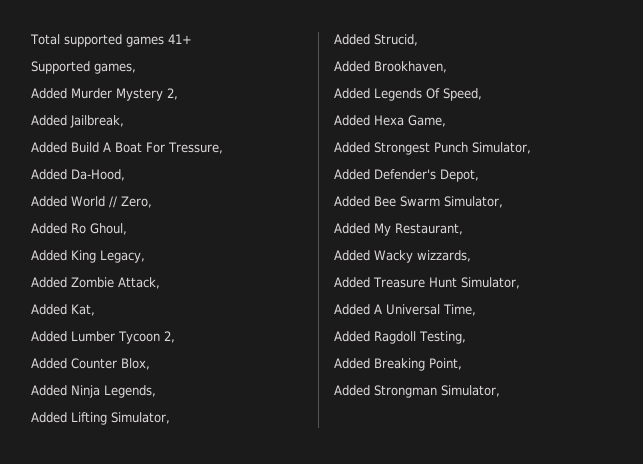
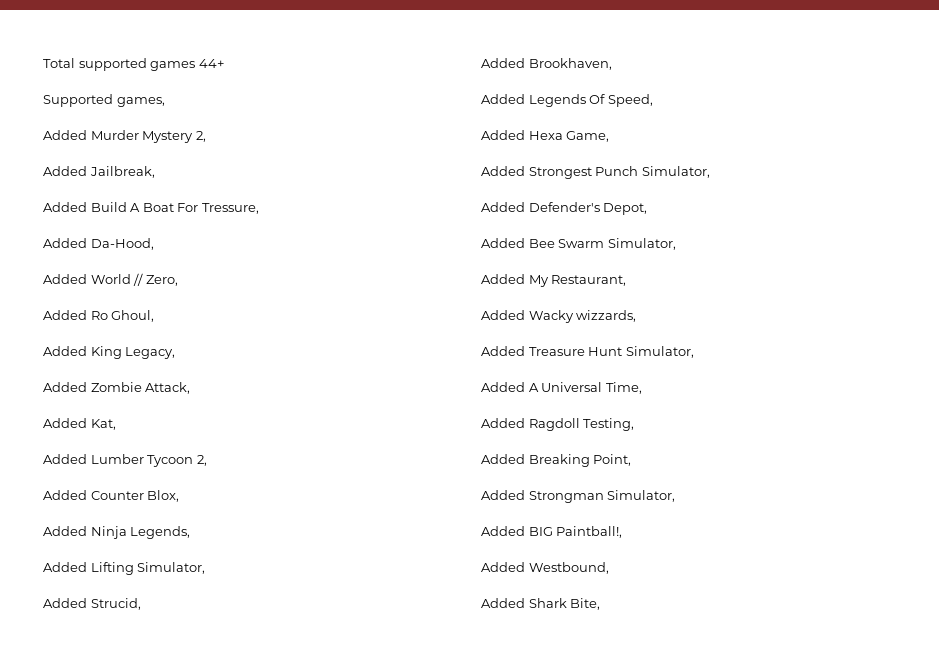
- Total supported games 41+
+ Total supported games 44+
+ Added BIG Paintball!,
+ Added Westbound,
+ Added Shark Bite,

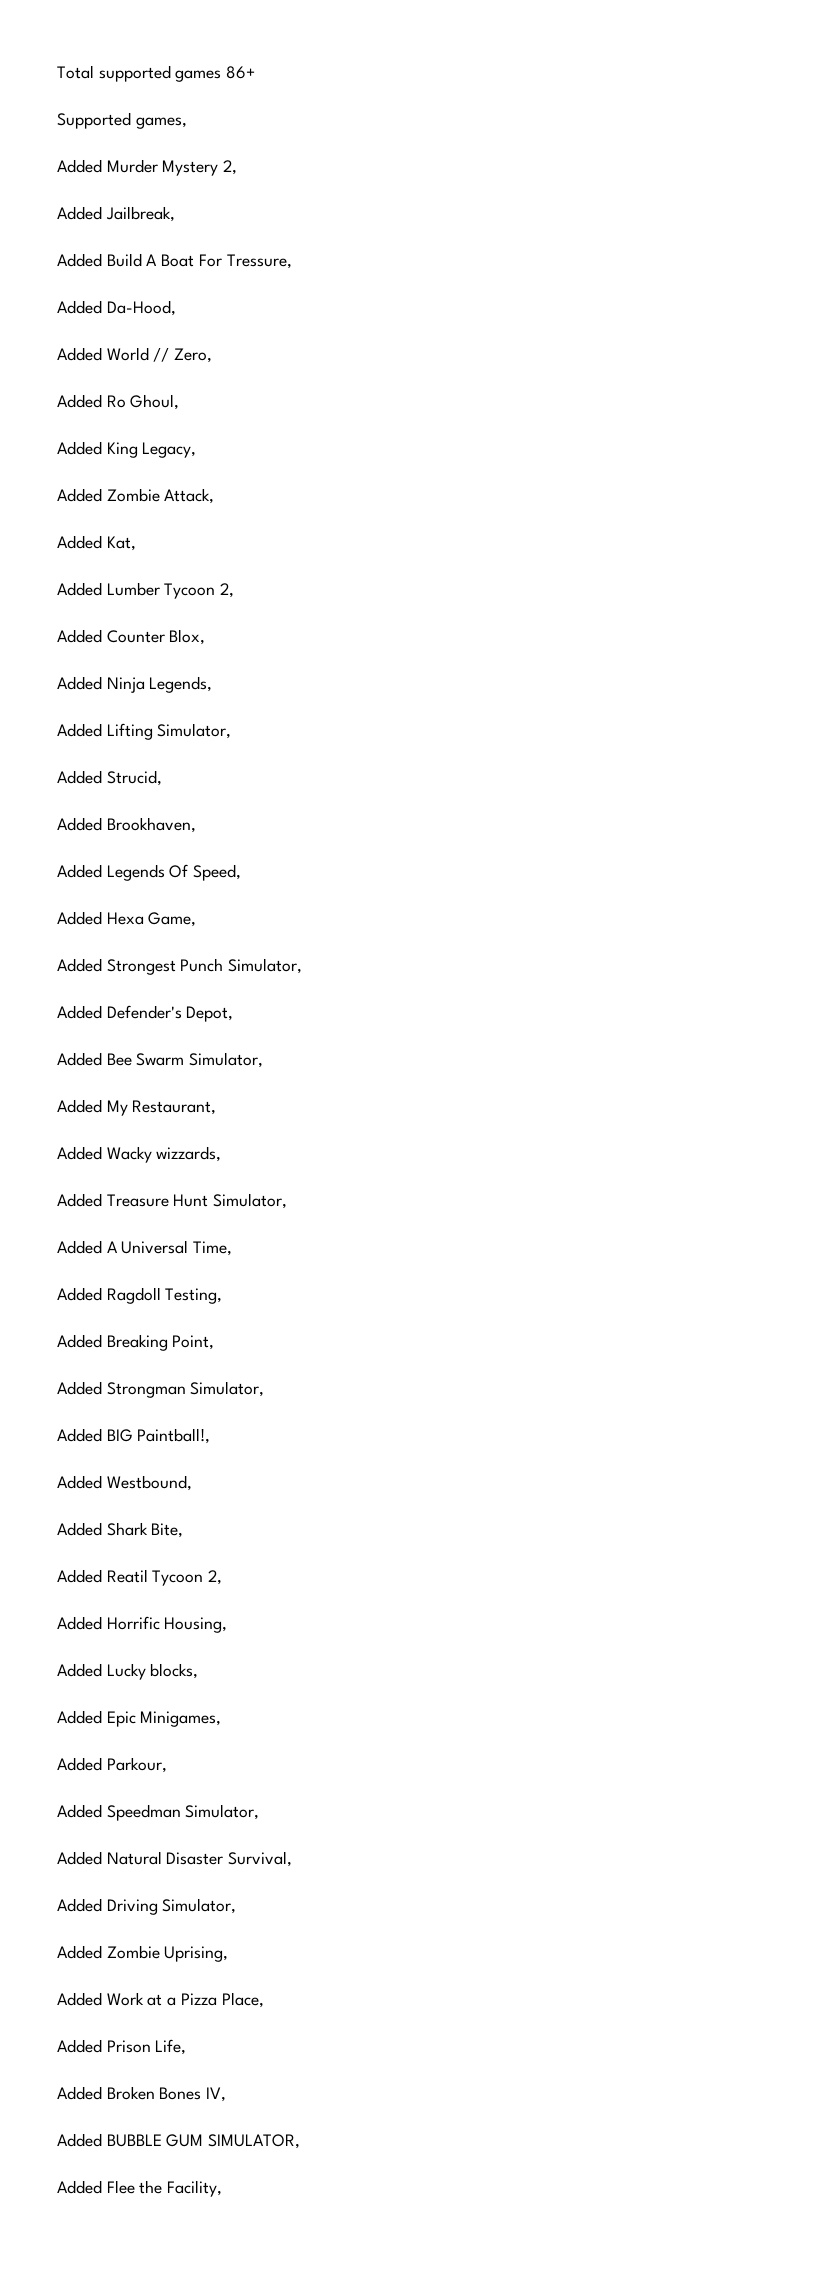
- Total supported games 44+
+ Total supported games 86+
+ Added Reatil Tycoon 2,
+ Added Horrific Housing,
+ Added Lucky blocks,
+ Added Epic Minigames,
+ Added Parkour,
+ Added Speedman Simulator,
+ Added Natural Disaster Survival,
+ Added Driving Simulator,
+ Added Zombie Uprising,
+ Added Work at a Pizza Place,
+ Added Prison Life,
+ Added Broken Bones IV,
+ Added BUBBLE GUM SIMULATOR,
+ Added Flee the Facility,

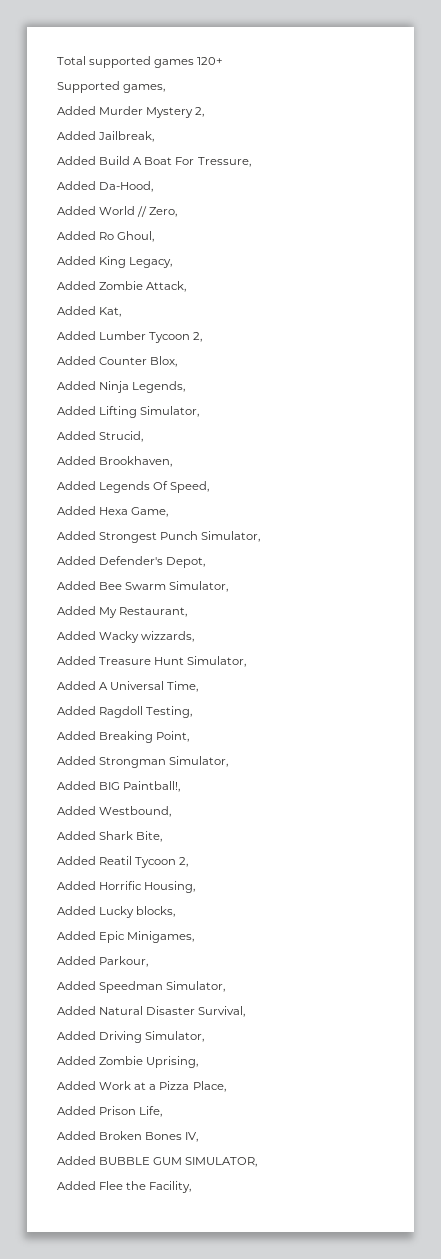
- Total supported games 86+
+ Total supported games 120+

